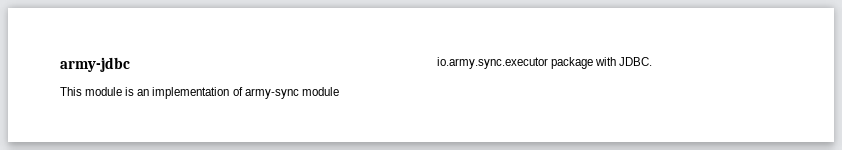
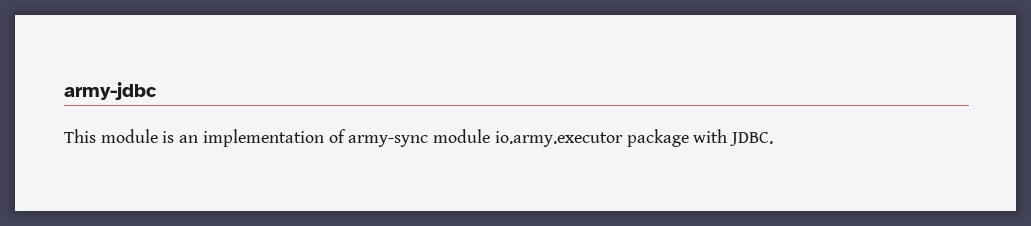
- This module is an implementation of army-sync module io.army.sync.executor package with JDBC.
+ This module is an implementation of army-sync module io.army.executor package with JDBC.

